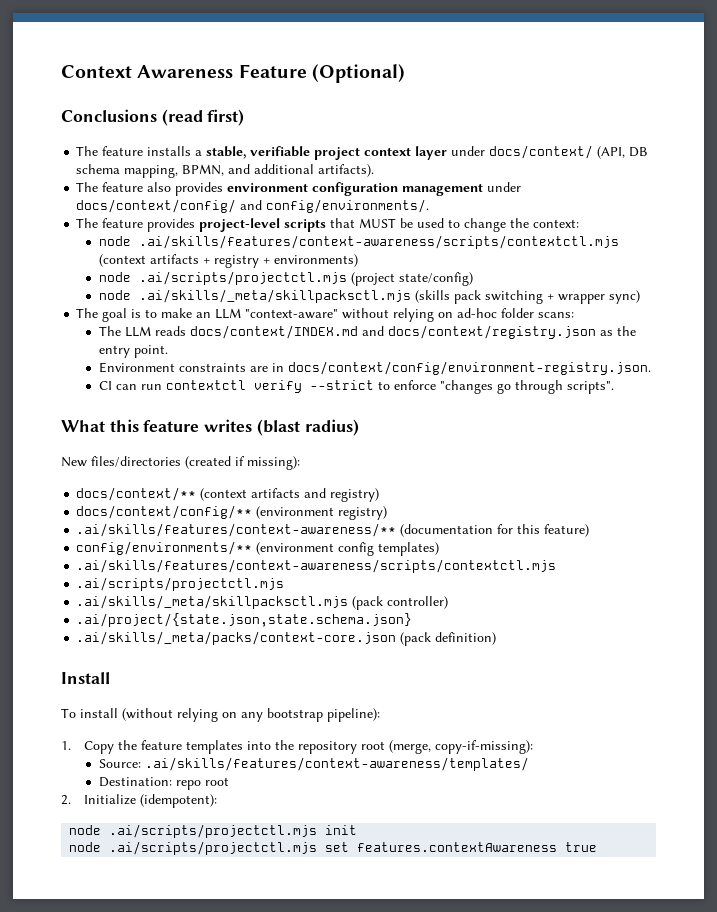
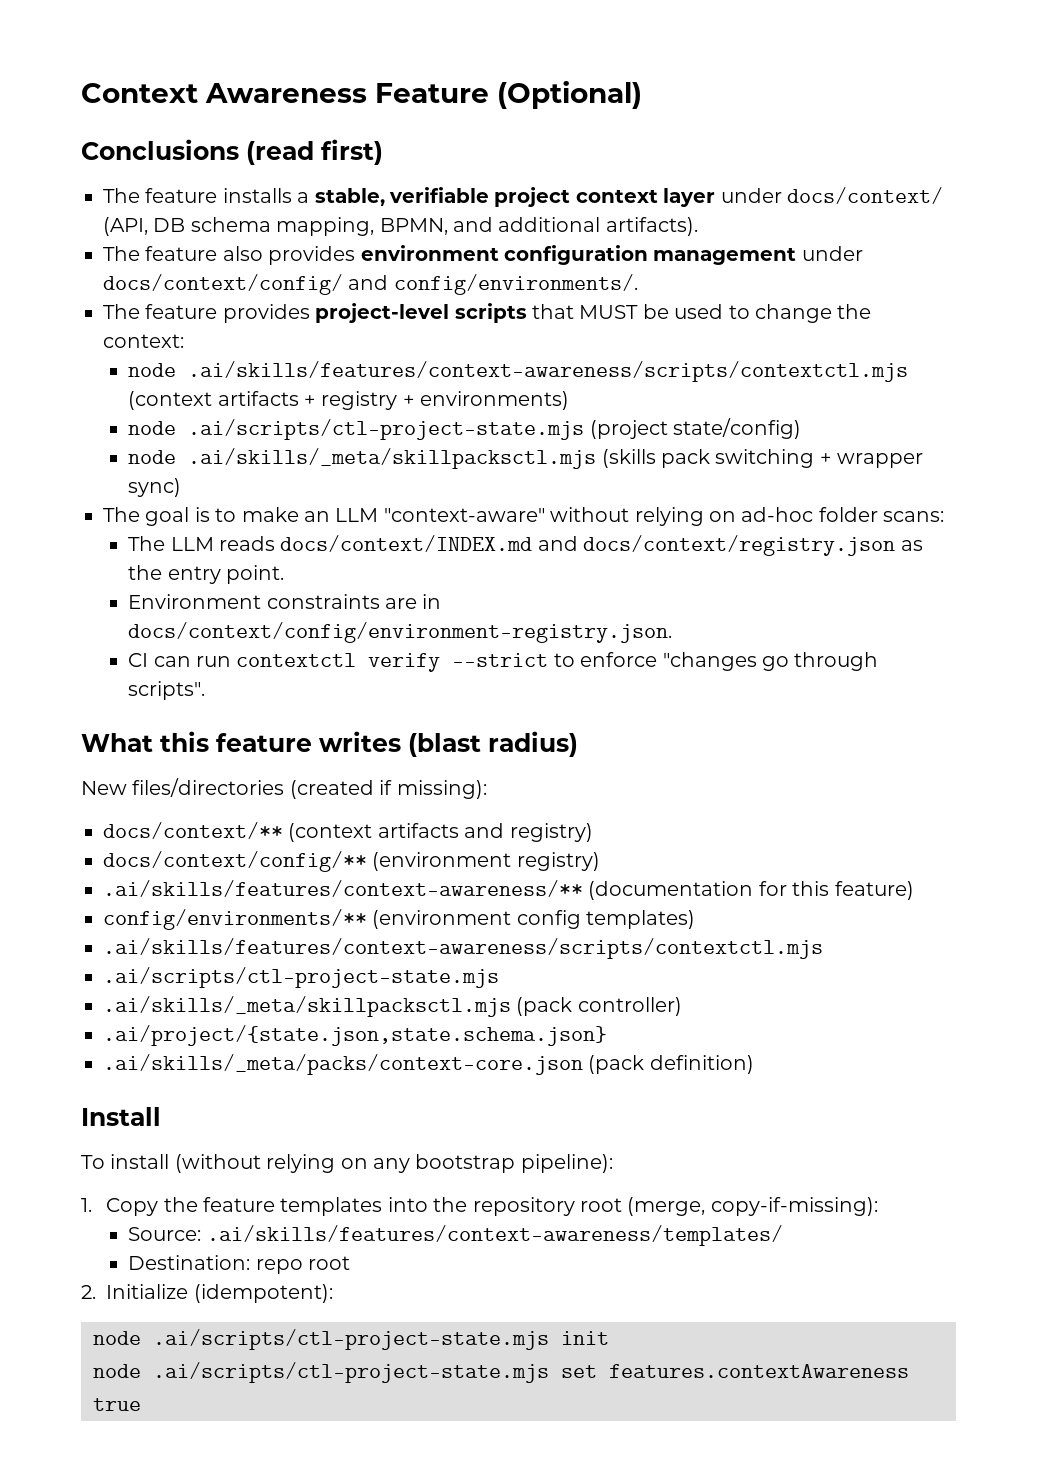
- node .ai/scripts/projectctl.mjs (project state/config)
+ node .ai/scripts/ctl-project-state.mjs (project state/config)
  config/environments/** (environment config templates)
  .ai/skills/features/context-awareness/scripts/contextctl.mjs
- .ai/scripts/projectctl.mjs
+ .ai/scripts/ctl-project-state.mjs
- node .ai/scripts/projectctl.mjs init
+ node .ai/scripts/ctl-project-state.mjs init
- node .ai/scripts/projectctl.mjs set features.contextAwareness true
+ node .ai/scripts/ctl-project-state.mjs set features.contextAwareness true

